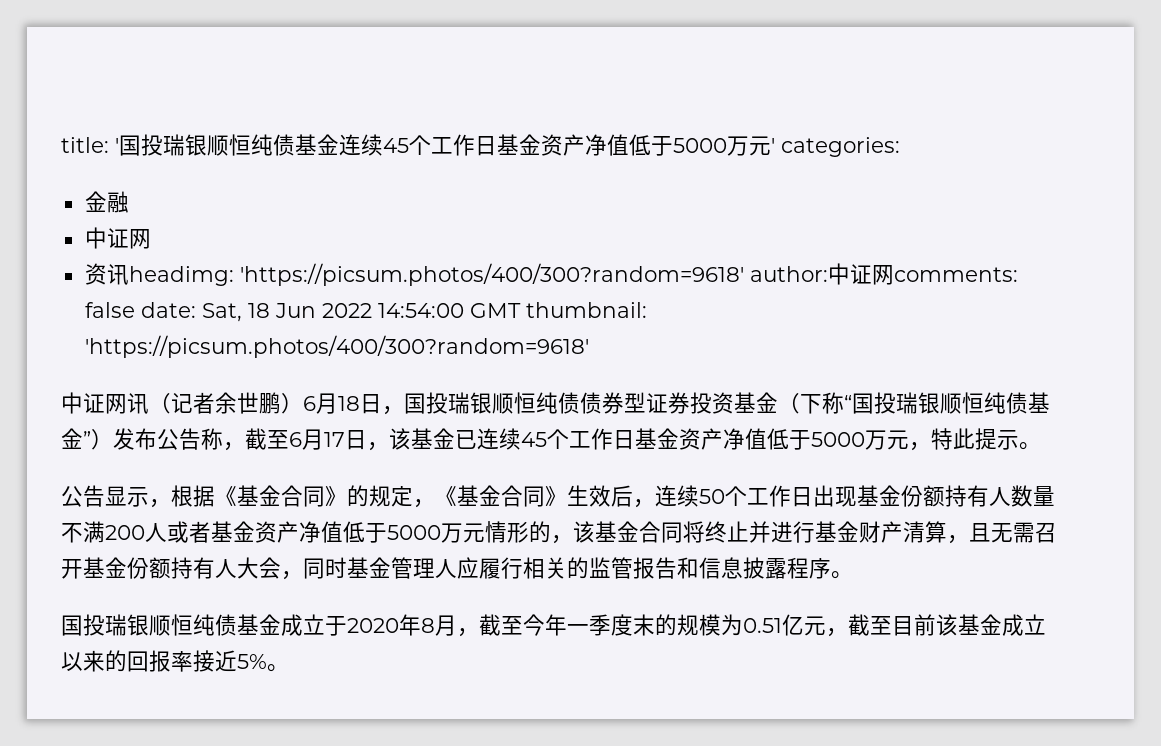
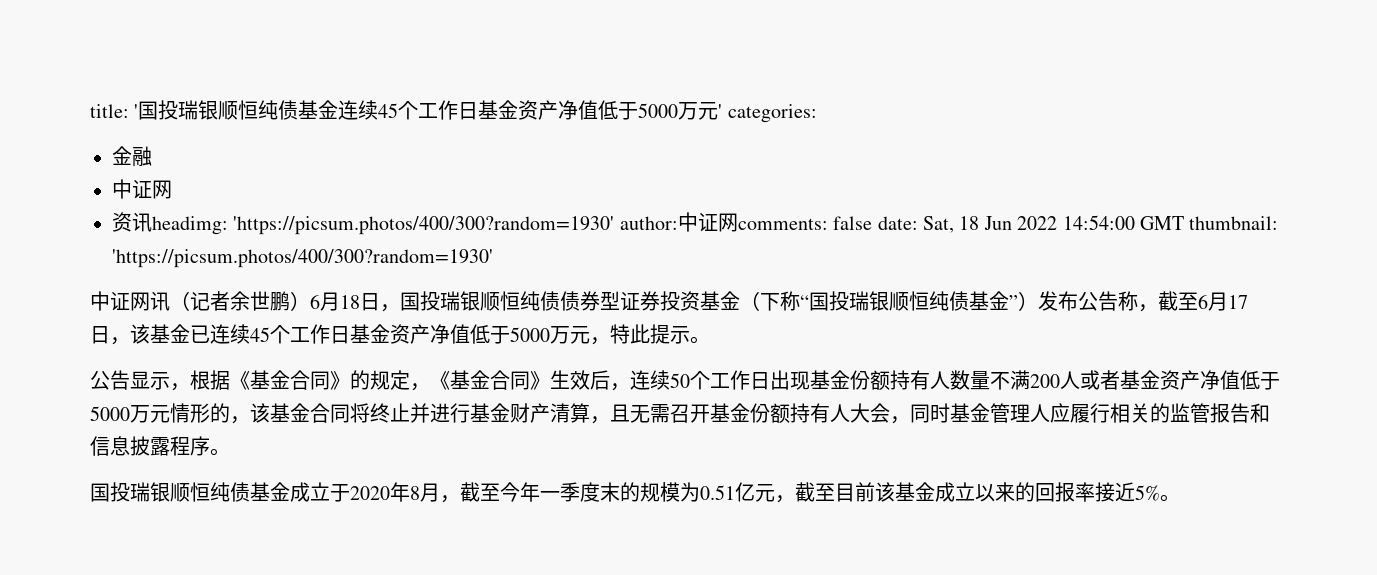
- 资讯headimg: 'https://picsum.photos/400/300?random=9618' author:中证网comments: false date: Sat, 18 Jun 2022 14:54:00 GMT thumbnail: 'https://picsum.photos/400/300?random=9618'
+ 资讯headimg: 'https://picsum.photos/400/300?random=1930' author:中证网comments: false date: Sat, 18 Jun 2022 14:54:00 GMT thumbnail: 'https://picsum.photos/400/300?random=1930'

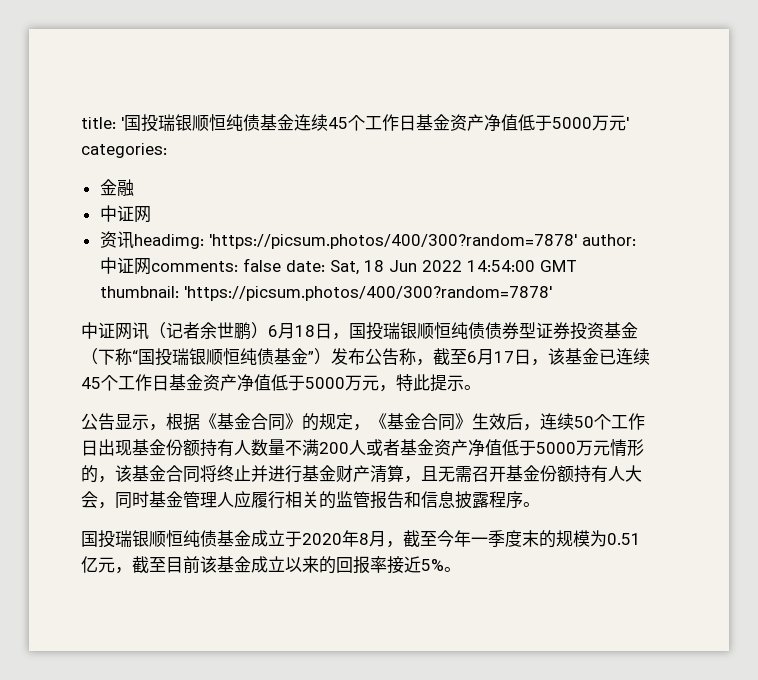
- 资讯headimg: 'https://picsum.photos/400/300?random=1930' author:中证网comments: false date: Sat, 18 Jun 2022 14:54:00 GMT thumbnail: 'https://picsum.photos/400/300?random=1930'
+ 资讯headimg: 'https://picsum.photos/400/300?random=7878' author:中证网comments: false date: Sat, 18 Jun 2022 14:54:00 GMT thumbnail: 'https://picsum.photos/400/300?random=7878'

